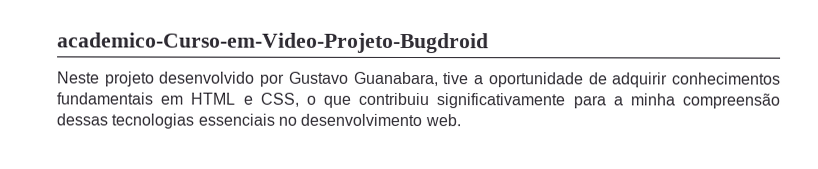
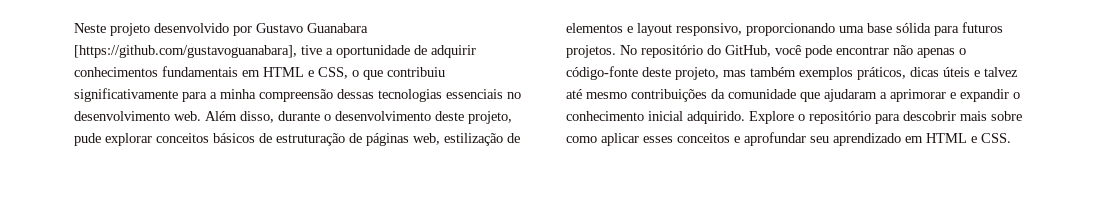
- academico-Curso-em-Video-Projeto-Bugdroid
- Neste projeto desenvolvido por Gustavo Guanabara, tive a oportunidade de adquirir conhecimentos fundamentais em HTML e CSS, o que contribuiu significativamente para a minha compreensão dessas tecnologias essenciais no desenvolvimento web.
+ Neste projeto desenvolvido por Gustavo Guanabara [https://github.com/gustavoguanabara], tive a oportunidade de adquirir conhecimentos fundamentais em HTML e CSS, o que contribuiu significativamente para a minha compreensão dessas tecnologias essenciais no desenvolvimento web.
+ Além disso, durante o desenvolvimento deste projeto, pude explorar conceitos básicos de estruturação de páginas web, estilização de elementos e layout responsivo, proporcionando uma base sólida para futuros projetos. No repositório do GitHub, você pode encontrar não apenas o código-fonte deste projeto, mas também exemplos práticos, dicas úteis e talvez até mesmo contribuições da comunidade que ajudaram a aprimorar e expandir o conhecimento inicial adquirido. Explore o repositório para descobrir mais sobre como aplicar esses conceitos e aprofundar seu aprendizado em HTML e CSS.

